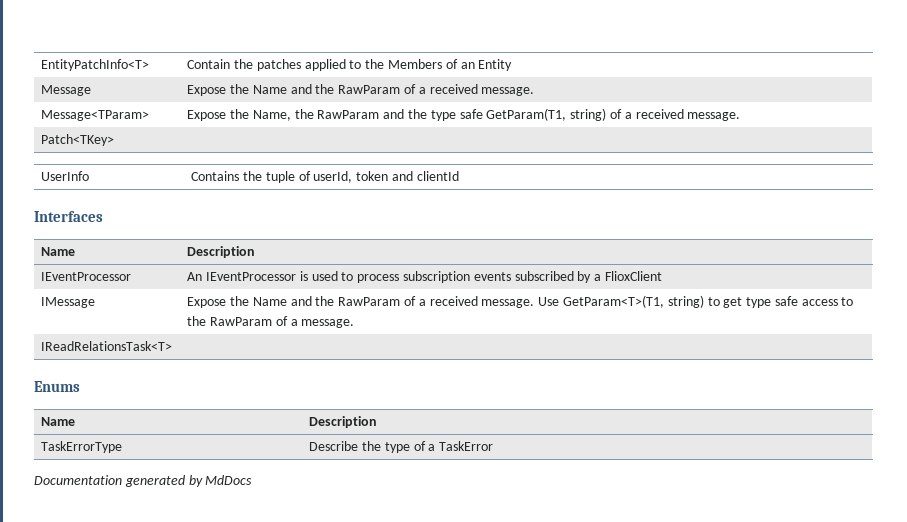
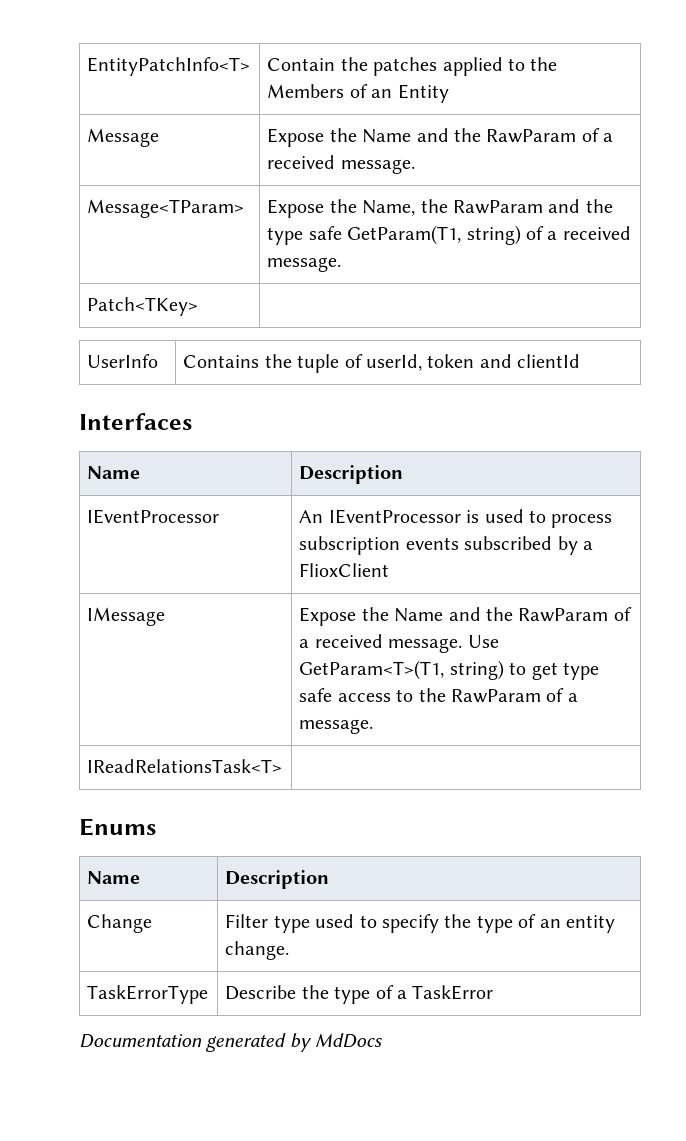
+ Change | Filter type used to specify the type of an entity change.

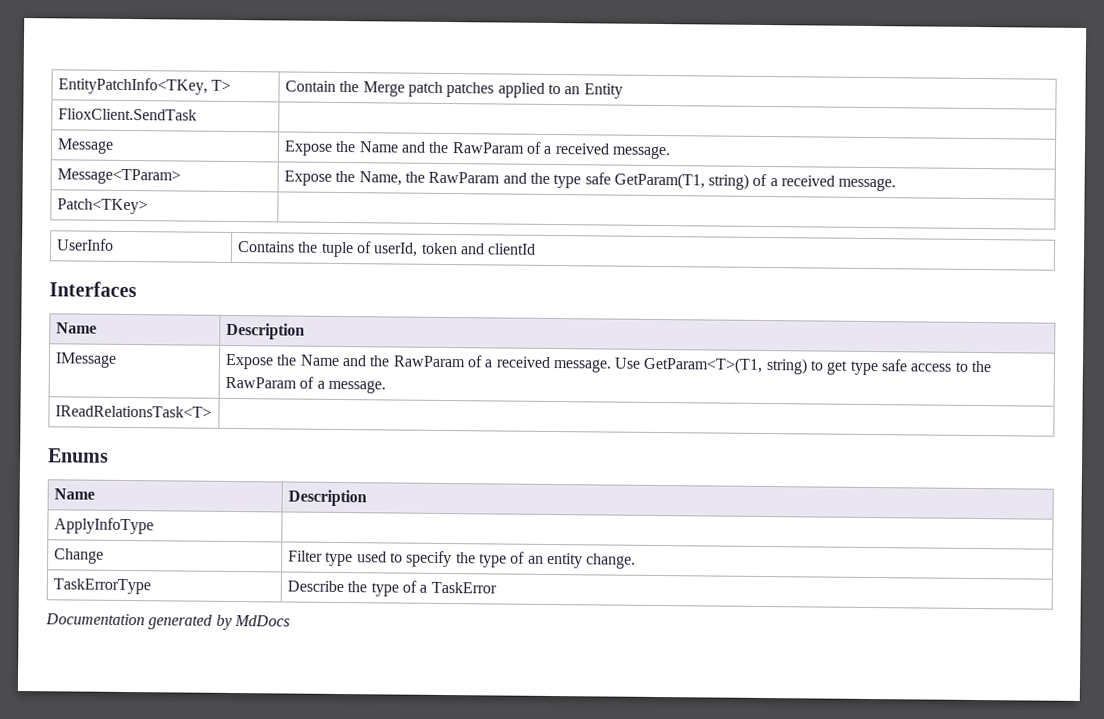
- EntityPatchInfo<T> | Contain the patches applied to the Members of an Entity
+ EntityPatchInfo<TKey, T> | Contain the Merge patch patches applied to an Entity
+ FlioxClient.SendTask |
- IEventProcessor | An IEventProcessor is used to process subscription events subscribed by a FlioxClient
+ ApplyInfoType |

